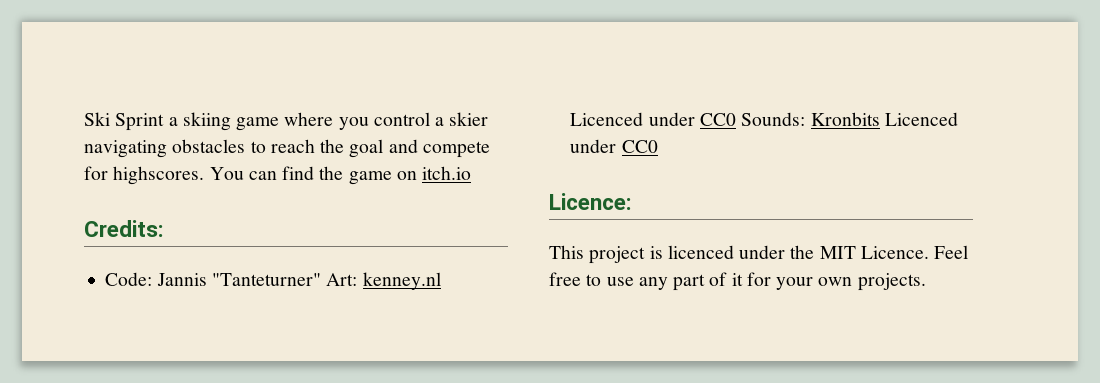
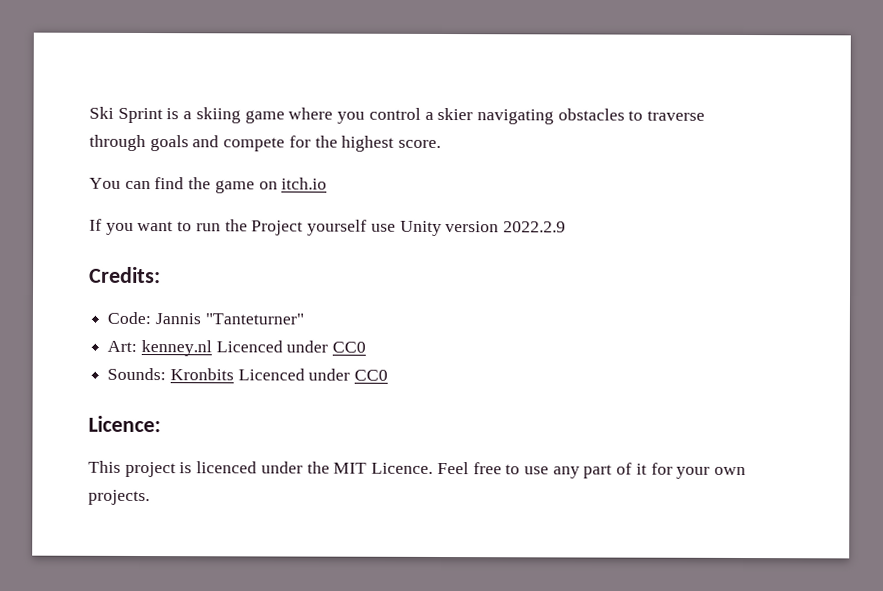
- Ski Sprint a skiing game where you control a skier navigating obstacles to reach the goal and compete for highscores. You can find the game on itch.io
+ Ski Sprint is a skiing game where you control a skier navigating obstacles to traverse through goals and compete for the highest score.
+ You can find the game on itch.io
+ If you want to run the Project yourself use Unity version 2022.2.9
- Code: Jannis "Tanteturner" Art: kenney.nl Licenced under CC0 Sounds: Kronbits Licenced under CC0
+ Code: Jannis "Tanteturner"
+ Art: kenney.nl Licenced under CC0
+ Sounds: Kronbits Licenced under CC0

